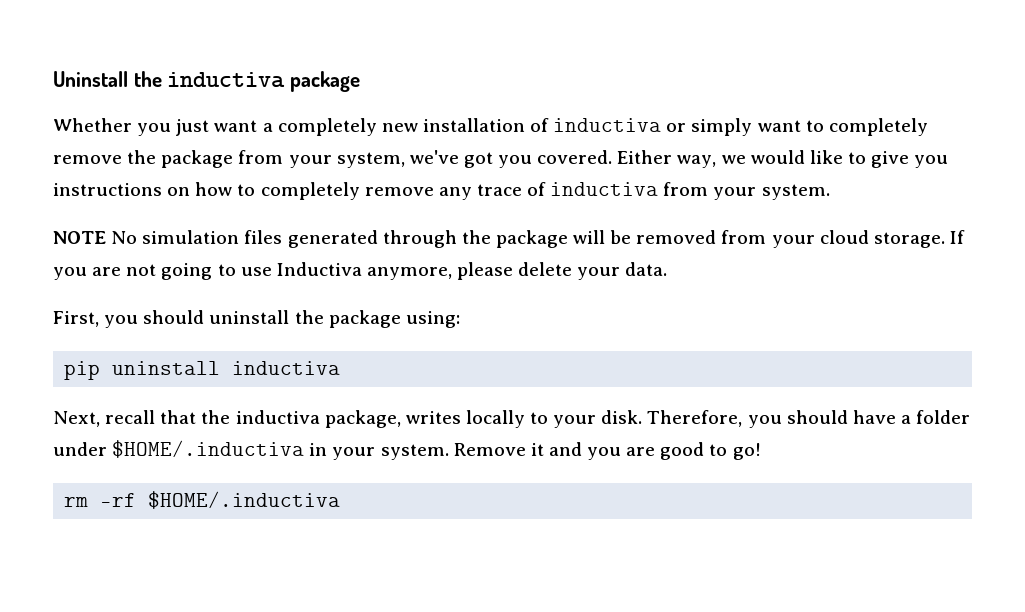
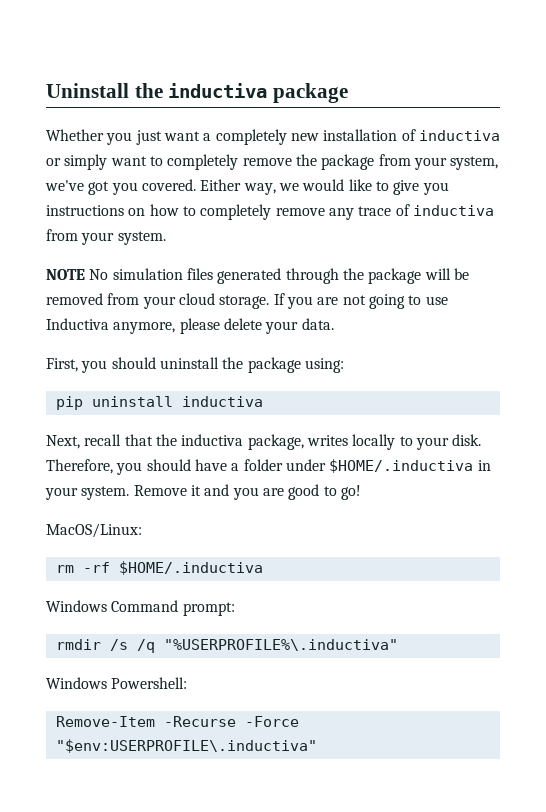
+ MacOS/Linux:
+ Windows Command prompt:
+ rmdir /s /q "%USERPROFILE%\.inductiva"
+ Windows Powershell:
+ Remove-Item -Recurse -Force "$env:USERPROFILE\.inductiva"

